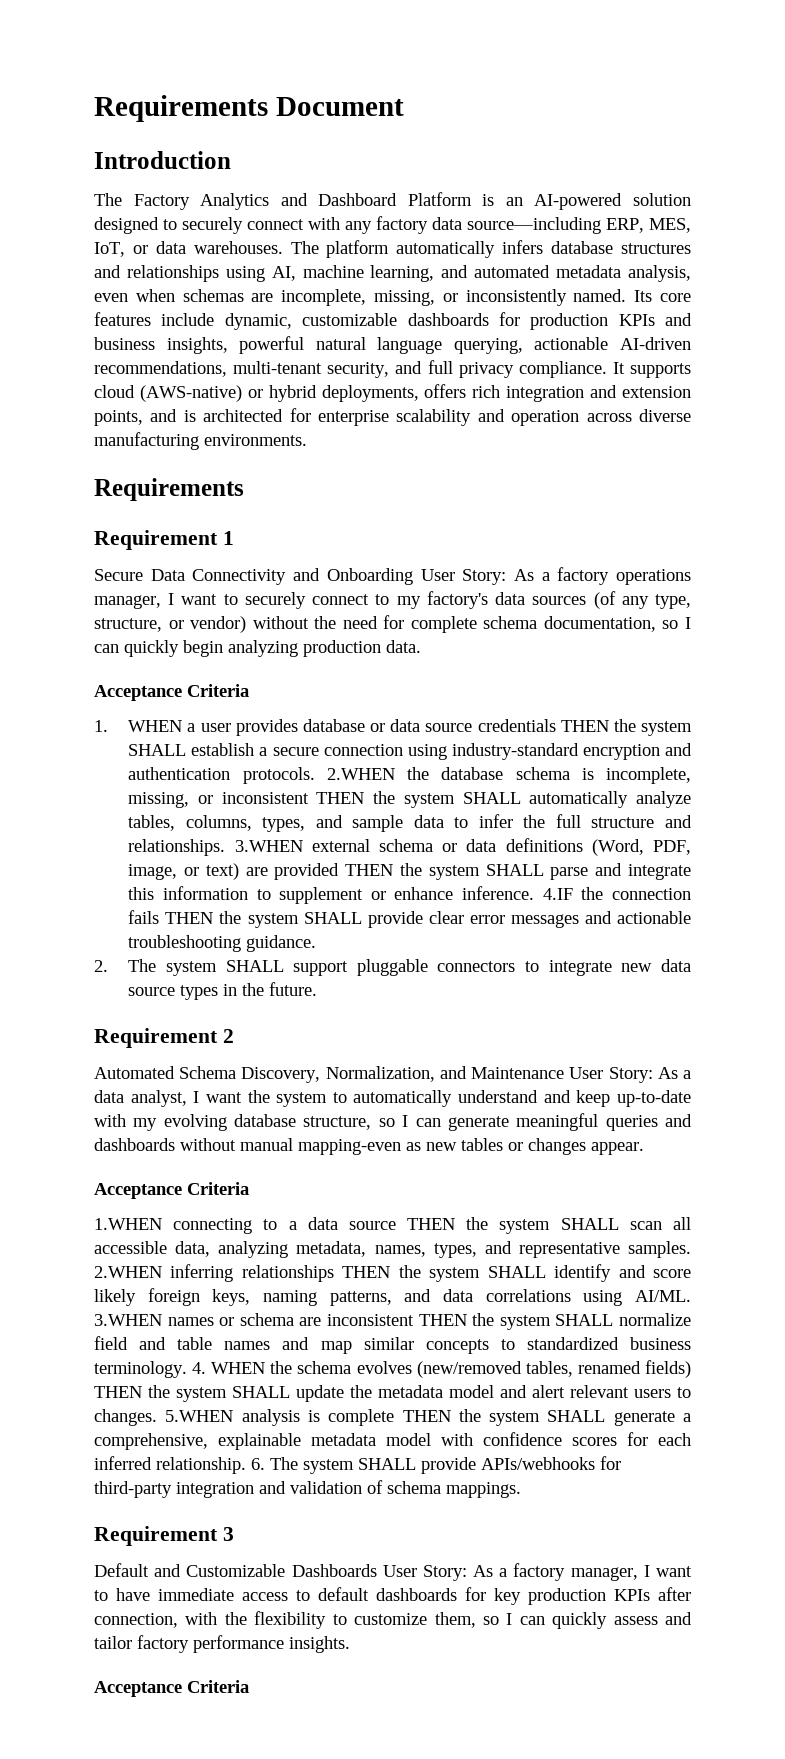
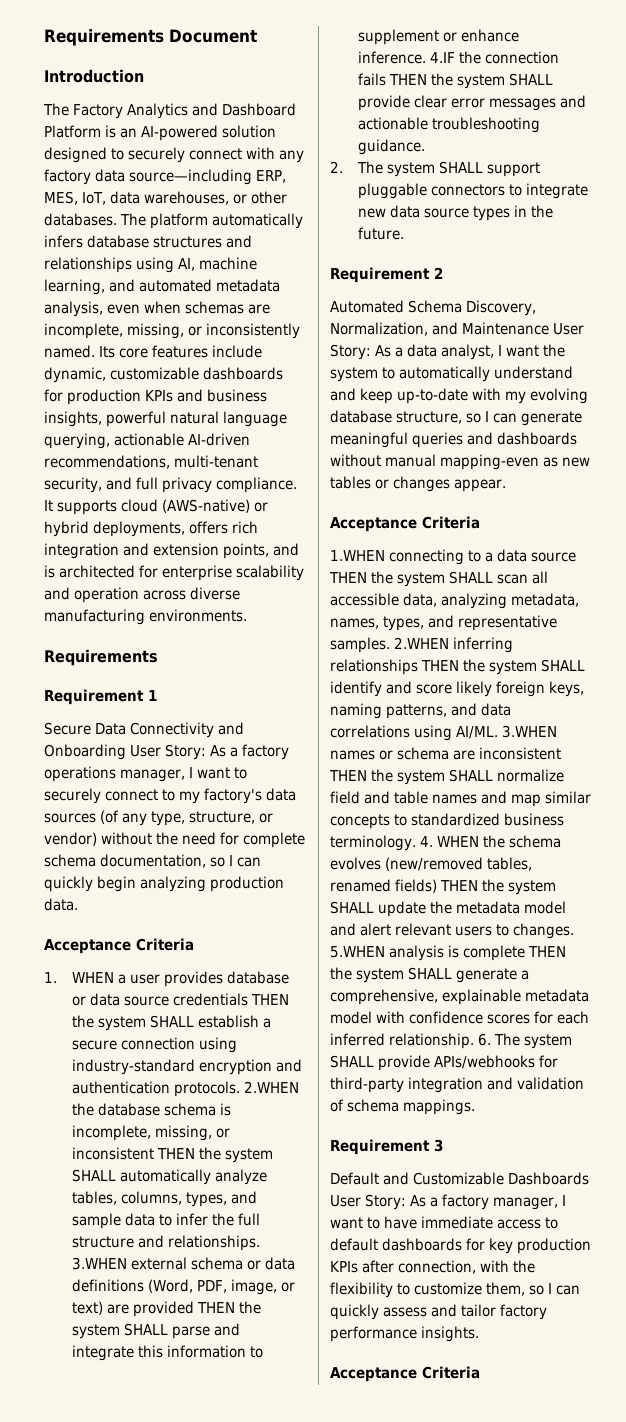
- The Factory Analytics and Dashboard Platform is an AI-powered solution designed to securely connect with any factory data source—including ERP, MES, IoT, or data warehouses.
+ The Factory Analytics and Dashboard Platform is an AI-powered solution designed to securely connect with any factory data source—including ERP, MES, IoT, data warehouses, or other databases.

